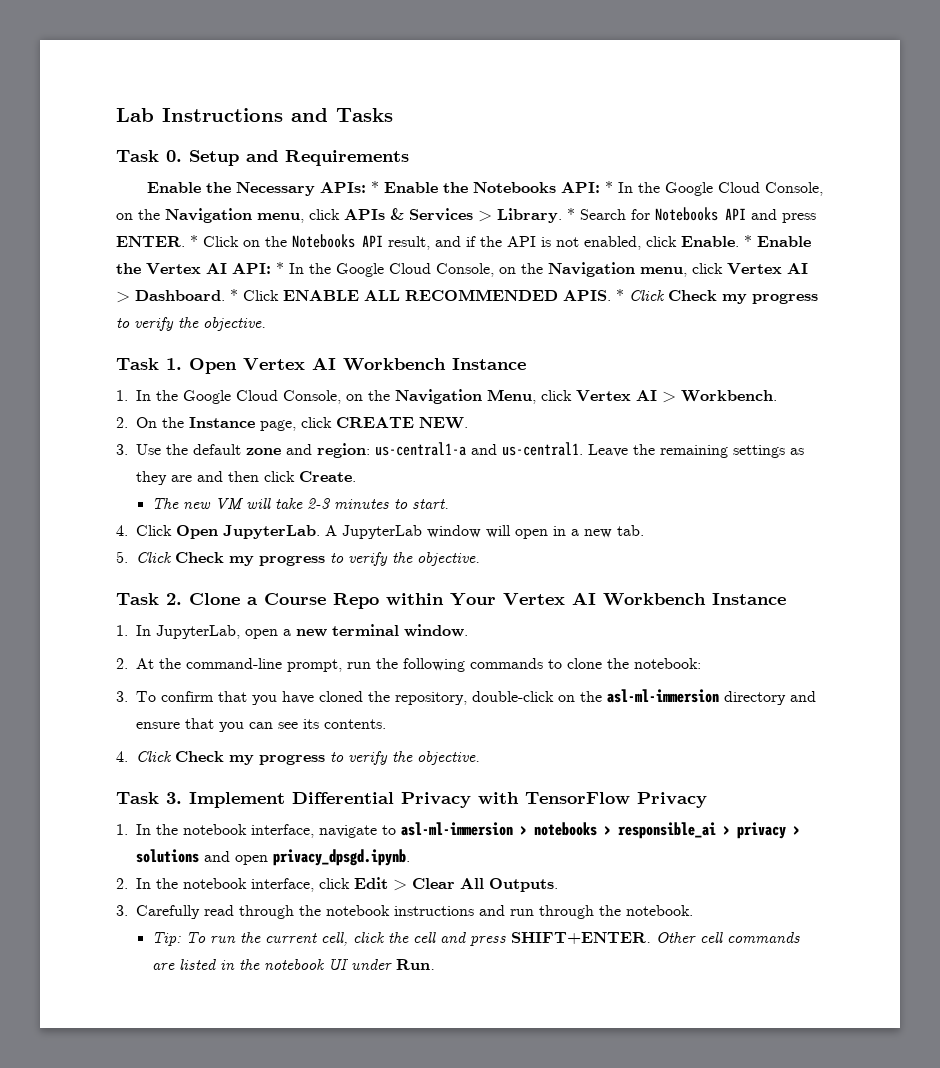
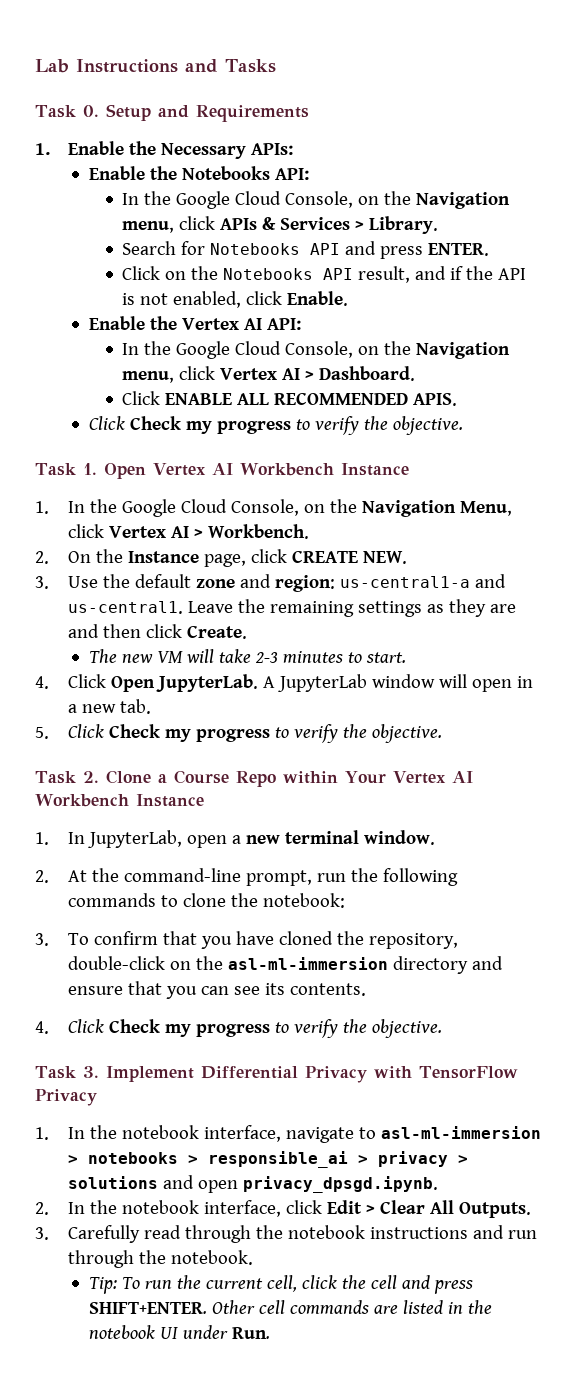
- Enable the Necessary APIs: * Enable the Notebooks API: * In the Google Cloud Console, on the Navigation menu, click APIs & Services > Library. * Search for Notebooks API and press ENTER. * Click on the Notebooks API result, and if the API is not enabled, click Enable. * Enable the Vertex AI API: * In the Google Cloud Console, on the Navigation menu, click Vertex AI > Dashboard. * Click ENABLE ALL RECOMMENDED APIS. * Click Check my progress to verify the objective.
+ 1. Enable the Necessary APIs:
+ Enable the Notebooks API:
+ In the Google Cloud Console, on the Navigation menu, click APIs & Services > Library.
+ Search for Notebooks API and press ENTER.
+ Click on the Notebooks API result, and if the API is not enabled, click Enable.
+ Enable the Vertex AI API:
+ In the Google Cloud Console, on the Navigation menu, click Vertex AI > Dashboard.
+ Click ENABLE ALL RECOMMENDED APIS.
+ Click Check my progress to verify the objective.

